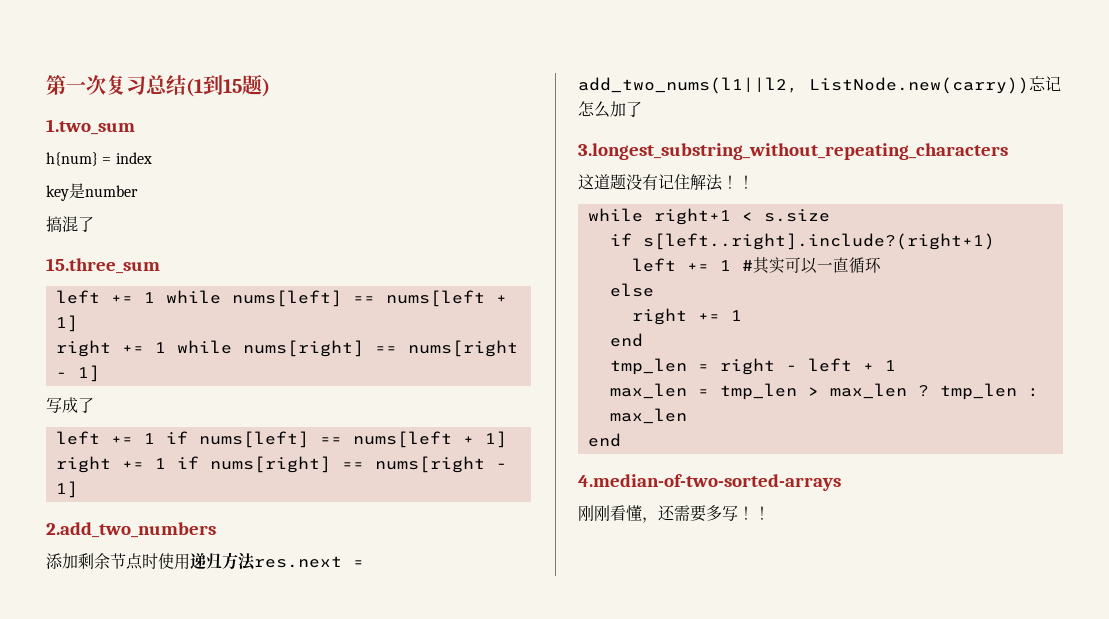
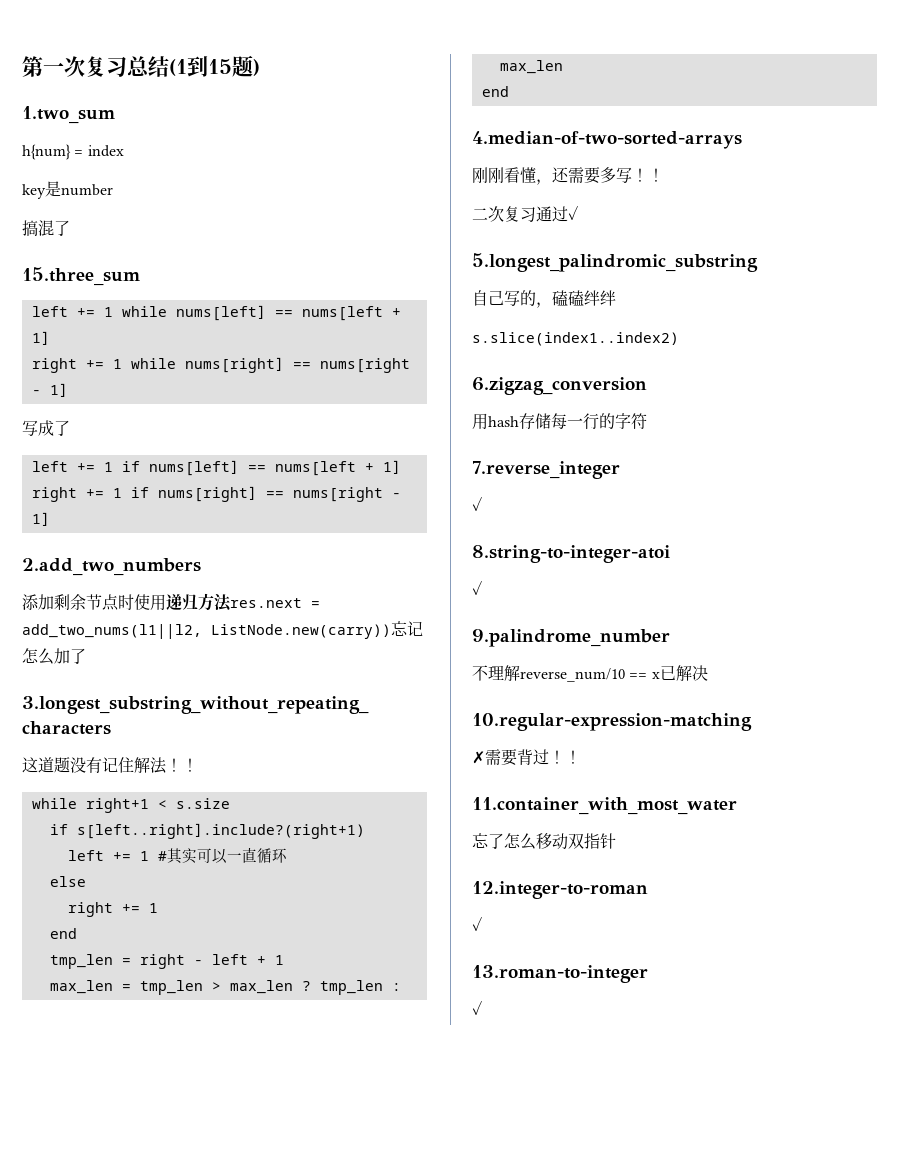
+ 二次复习通过✓
+ 5.longest_palindromic_substring
+ 自己写的，磕磕绊绊
+ s.slice(index1..index2)
+ 6.zigzag_conversion
+ 用hash存储每一行的字符
+ 7.reverse_integer
+ ✓
+ 8.string-to-integer-atoi
+ ✓
+ 9.palindrome_number
+ 不理解reverse_num/10 == x已解决
+ 10.regular-expression-matching
+ ✗需要背过！！
+ 11.container_with_most_water
+ 忘了怎么移动双指针
+ 12.integer-to-roman
+ ✓
+ 13.roman-to-integer
+ ✓

